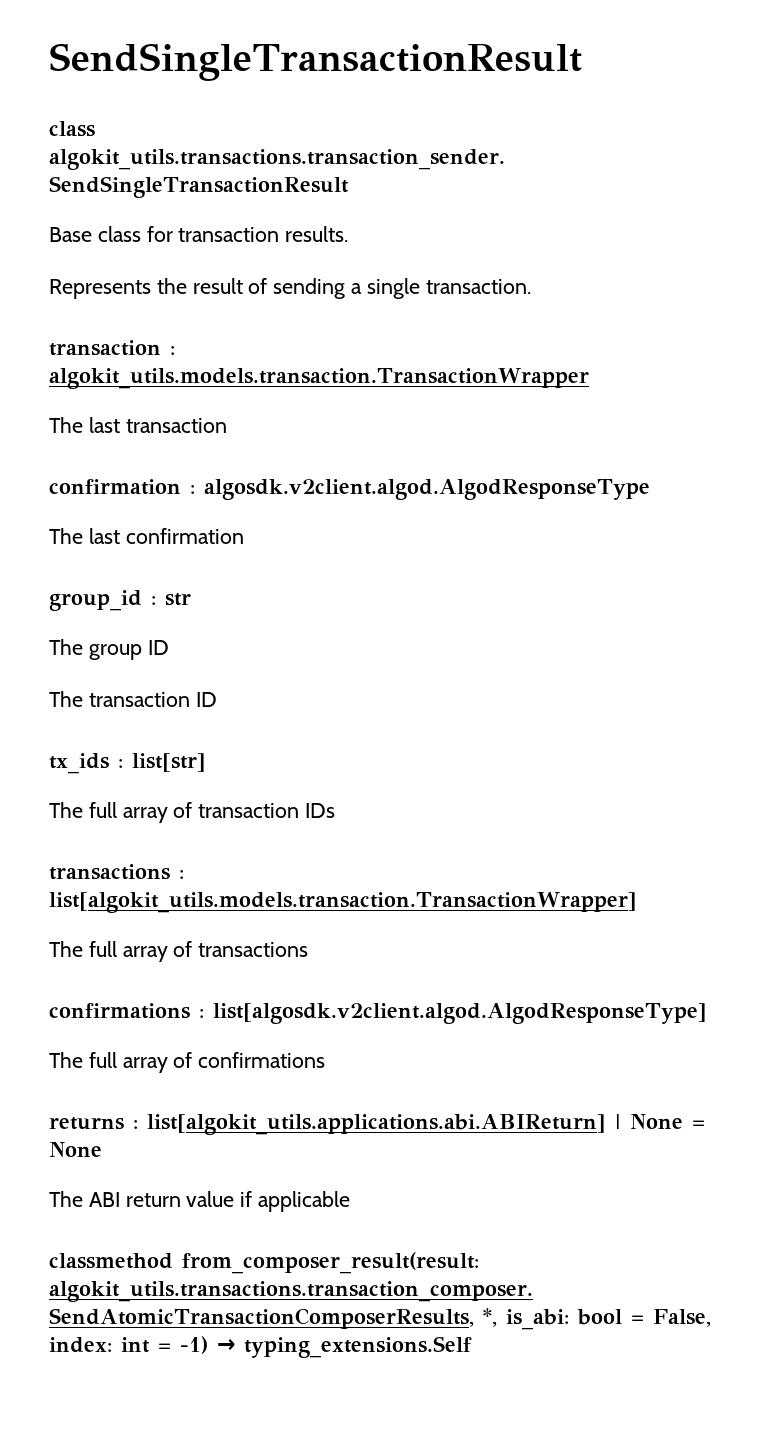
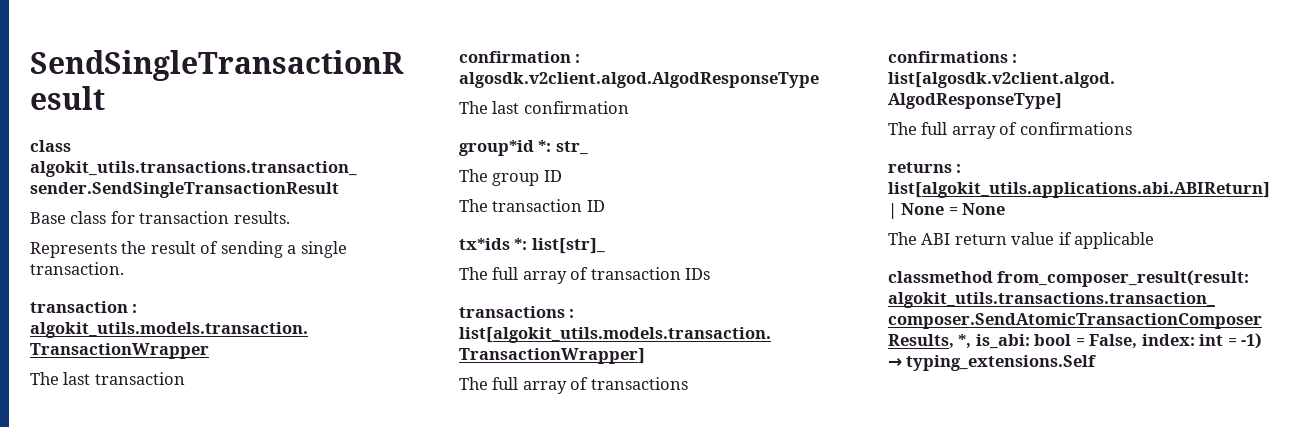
- group_id : str
+ group*id *: str_
- tx_ids : list[str]
+ tx*ids *: list[str]_

